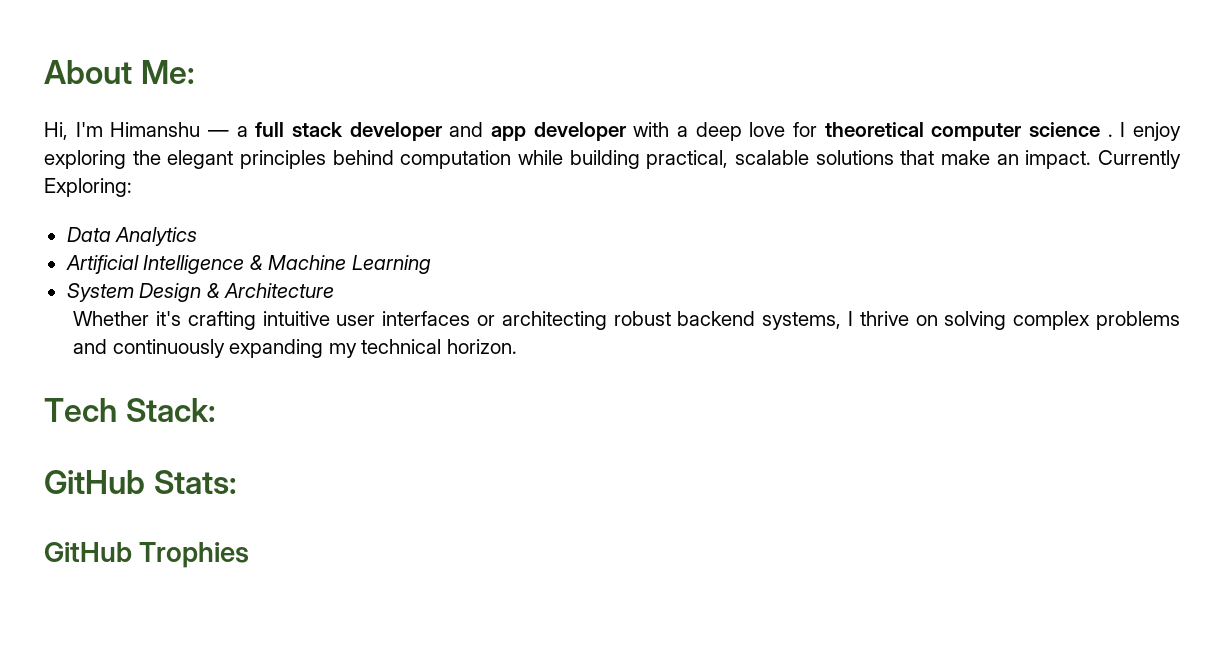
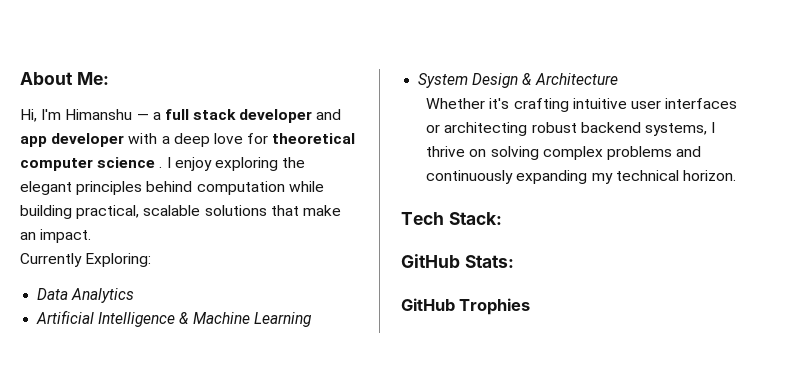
- I enjoy exploring the elegant principles behind computation while building practical, scalable solutions that make an impact. Currently Exploring:
+ I enjoy exploring the elegant principles behind computation while building practical, scalable solutions that make an impact.
+ Currently Exploring:

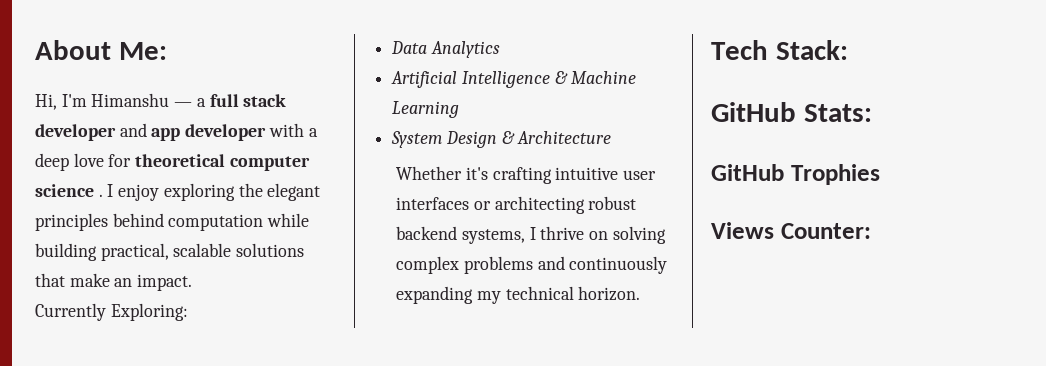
+ Views Counter:

